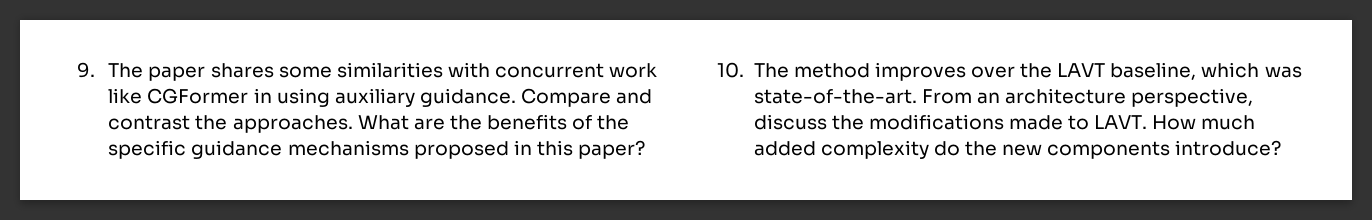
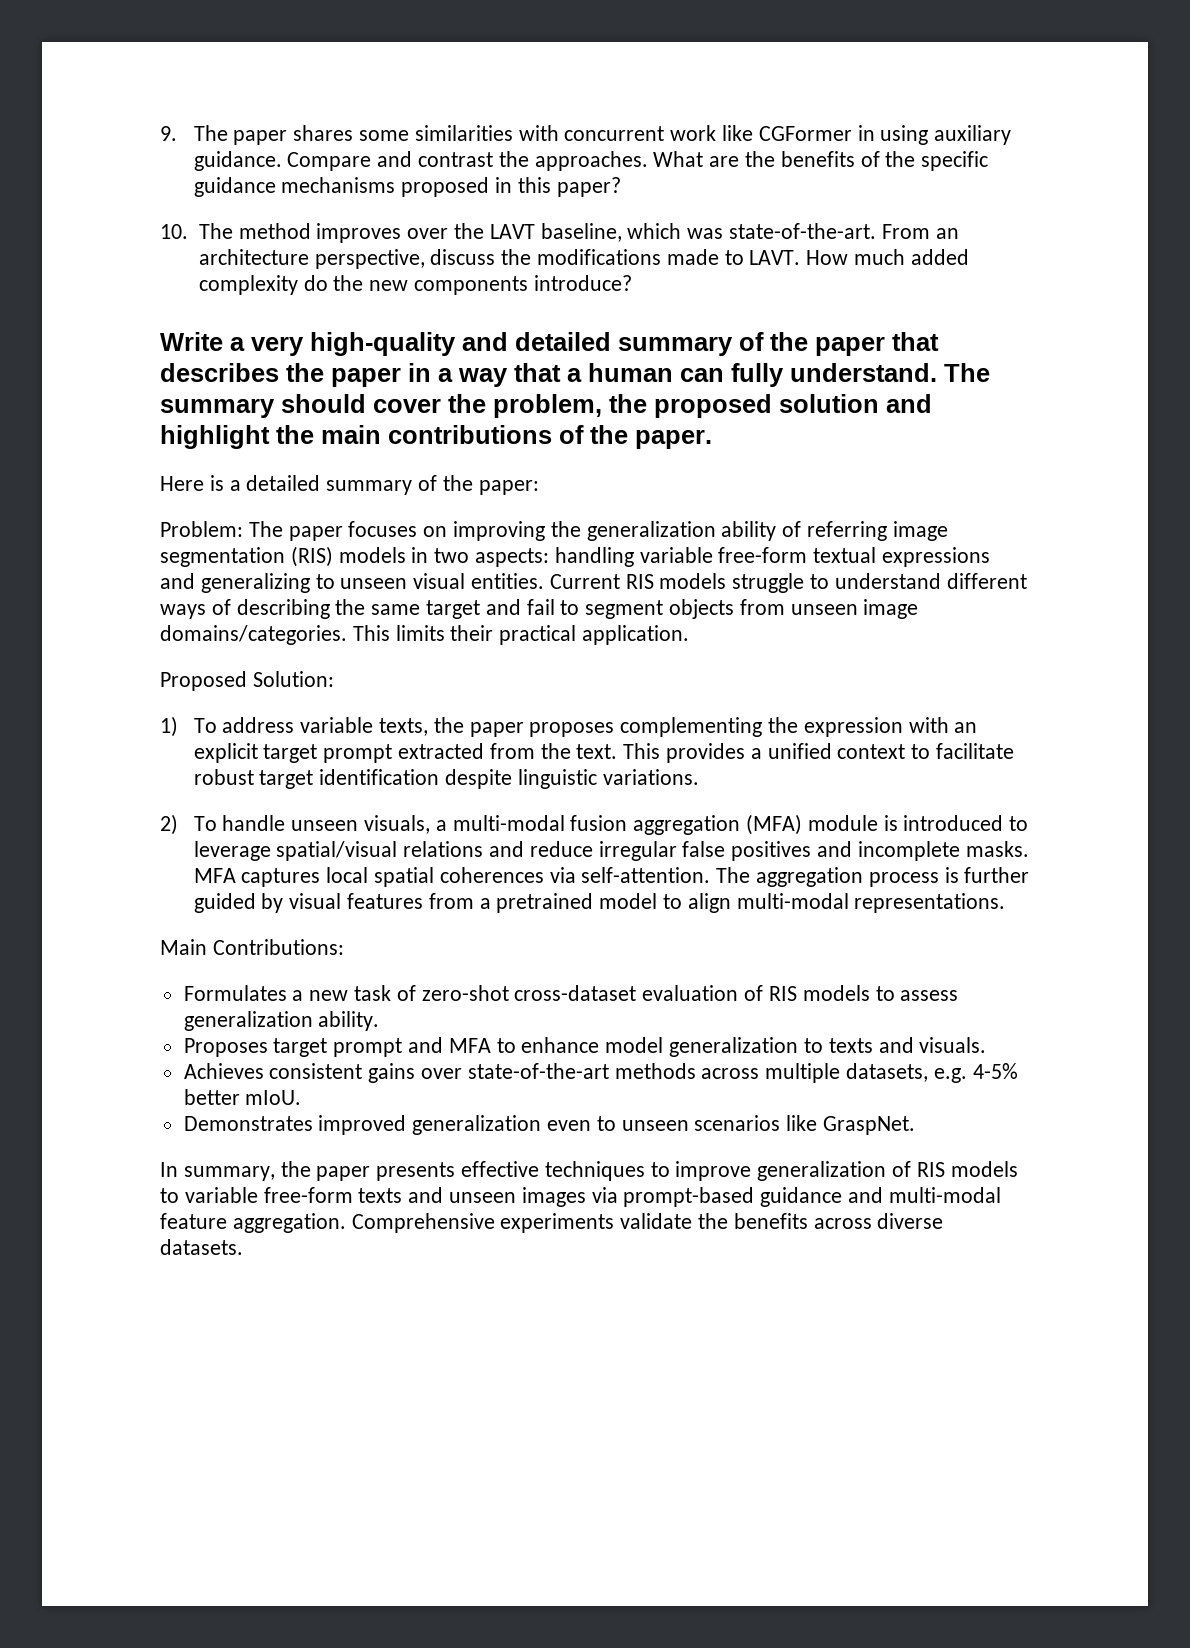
+ Write a very high-quality and detailed summary of the paper that describes the paper in a way that a human can fully understand. The summary should cover the problem, the proposed solution and highlight the main contributions of the paper.
+ Here is a detailed summary of the paper:
+ Problem: The paper focuses on improving the generalization ability of referring image segmentation (RIS) models in two aspects: handling variable free-form textual expressions and generalizing to unseen visual entities. Current RIS models struggle to understand different ways of describing the same target and fail to segment objects from unseen image domains/categories. This limits their practical application.
+ Proposed Solution:
+ 1) To address variable texts, the paper proposes complementing the expression with an explicit target prompt extracted from the text. This provides a unified context to facilitate robust target identification despite linguistic variations.
+ 2) To handle unseen visuals, a multi-modal fusion aggregation (MFA) module is introduced to leverage spatial/visual relations and reduce irregular false positives and incomplete masks. MFA captures local spatial coherences via self-attention. The aggregation process is further guided by visual features from a pretrained model to align multi-modal representations.
+ Main Contributions:
+ Formulates a new task of zero-shot cross-dataset evaluation of RIS models to assess generalization ability.
+ Proposes target prompt and MFA to enhance model generalization to texts and visuals.
+ Achieves consistent gains over state-of-the-art methods across multiple datasets, e.g. 4-5% better mIoU.
+ Demonstrates improved generalization even to unseen scenarios like GraspNet.
+ In summary, the paper presents effective techniques to improve generalization of RIS models to variable free-form texts and unseen images via prompt-based guidance and multi-modal feature aggregation. Comprehensive experiments validate the benefits across diverse datasets.

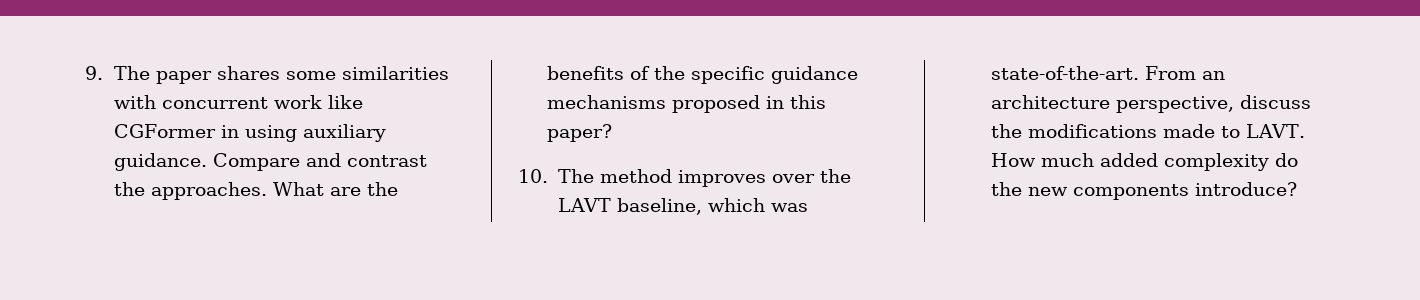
- Write a very high-quality and detailed summary of the paper that describes the paper in a way that a human can fully understand. The summary should cover the problem, the proposed solution and highlight the main contributions of the paper.
- Here is a detailed summary of the paper:
- Problem: The paper focuses on improving the generalization ability of referring image segmentation (RIS) models in two aspects: handling variable free-form textual expressions and generalizing to unseen visual entities. Current RIS models struggle to understand different ways of describing the same target and fail to segment objects from unseen image domains/categories. This limits their practical application.
- Proposed Solution:
- 1) To address variable texts, the paper proposes complementing the expression with an explicit target prompt extracted from the text. This provides a unified context to facilitate robust target identification despite linguistic variations.
- 2) To handle unseen visuals, a multi-modal fusion aggregation (MFA) module is introduced to leverage spatial/visual relations and reduce irregular false positives and incomplete masks. MFA captures local spatial coherences via self-attention. The aggregation process is further guided by visual features from a pretrained model to align multi-modal representations.
- Main Contributions:
- Formulates a new task of zero-shot cross-dataset evaluation of RIS models to assess generalization ability.
- Proposes target prompt and MFA to enhance model generalization to texts and visuals.
- Achieves consistent gains over state-of-the-art methods across multiple datasets, e.g. 4-5% better mIoU.
- Demonstrates improved generalization even to unseen scenarios like GraspNet.
- In summary, the paper presents effective techniques to improve generalization of RIS models to variable free-form texts and unseen images via prompt-based guidance and multi-modal feature aggregation. Comprehensive experiments validate the benefits across diverse datasets.

